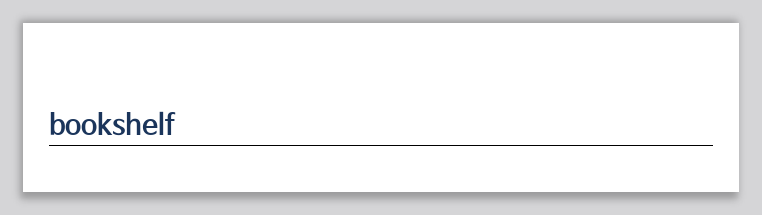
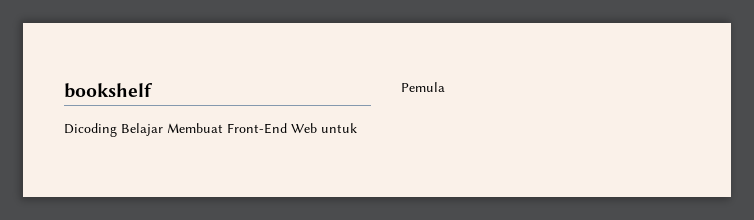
+ Dicoding Belajar Membuat Front-End Web untuk Pemula

